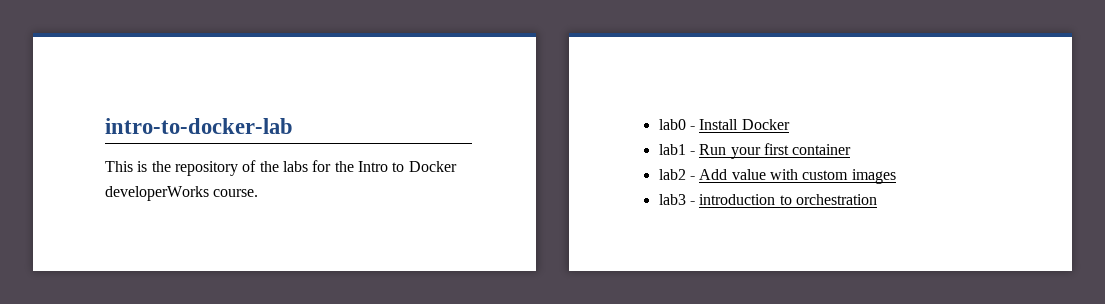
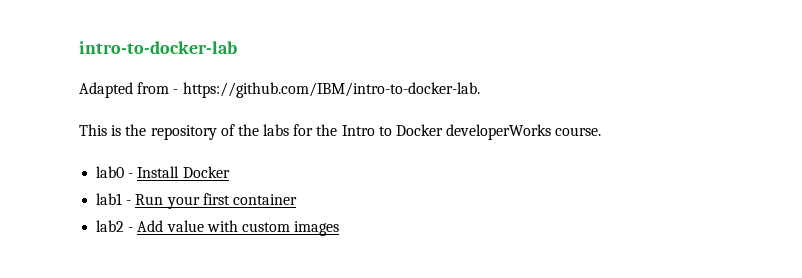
+ Adapted from - https://github.com/IBM/intro-to-docker-lab.
- lab3 - introduction to orchestration

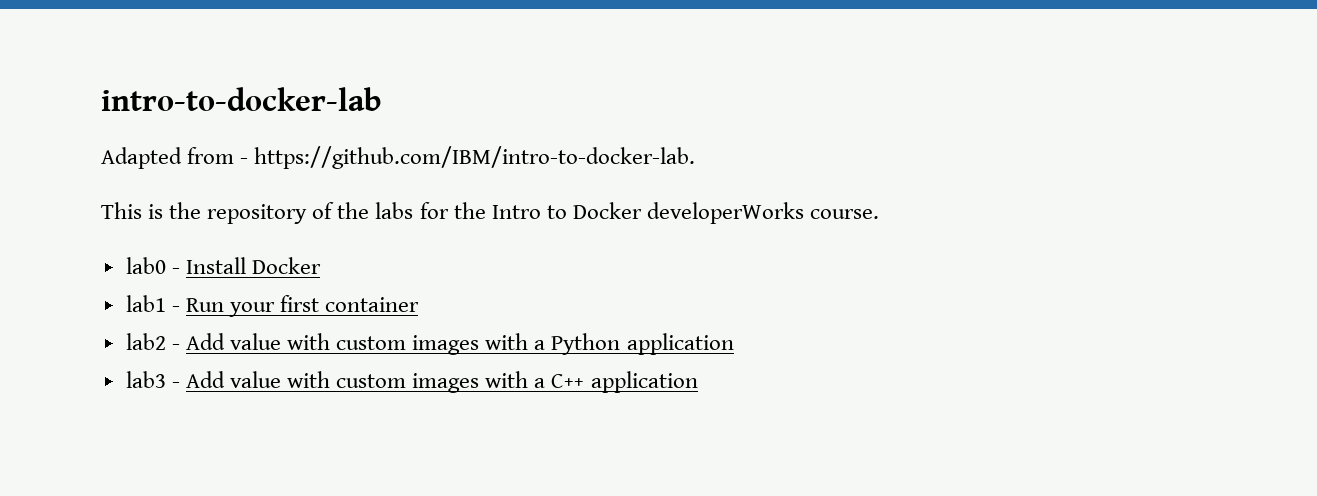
- lab2 - Add value with custom images
+ lab2 - Add value with custom images with a Python application
+ lab3 - Add value with custom images with a C++ application

